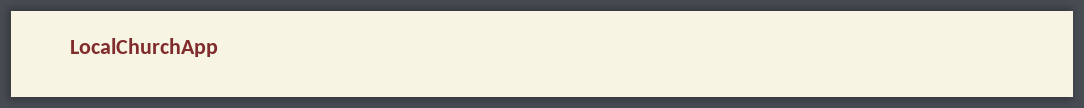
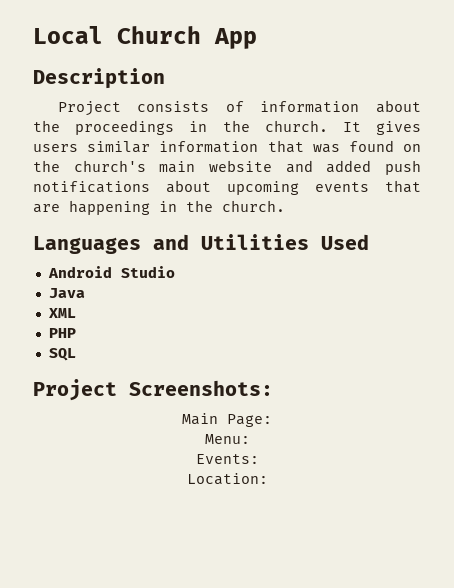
- LocalChurchApp
+ Local Church App
+ Description
+ Project consists of information about the proceedings in the church. It gives users similar information that was found on the church's main website and added push notifications about upcoming events that are happening in the church.
+ Languages and Utilities Used
+ Android Studio
+ Java
+ XML
+ PHP
+ SQL
+ Project Screenshots:
+ Main Page:
+ Menu:
+ Events:
+ Location:

